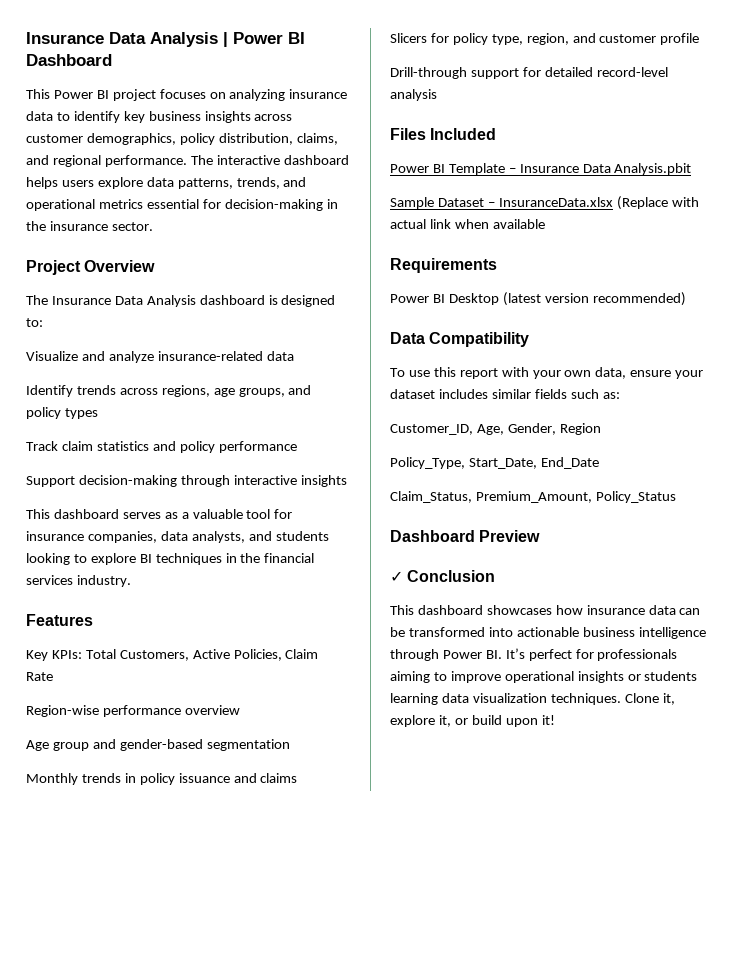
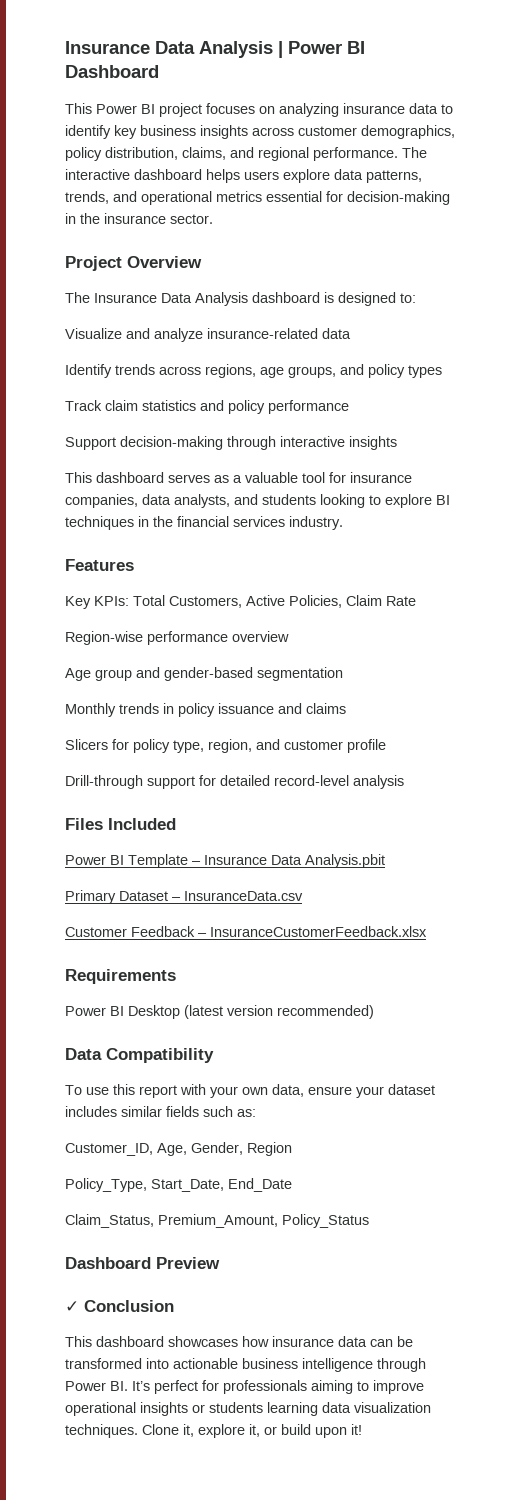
- Sample Dataset – InsuranceData.xlsx (Replace with actual link when available
+ Primary Dataset – InsuranceData.csv
+ Customer Feedback – InsuranceCustomerFeedback.xlsx

